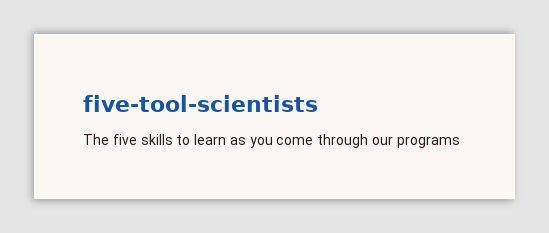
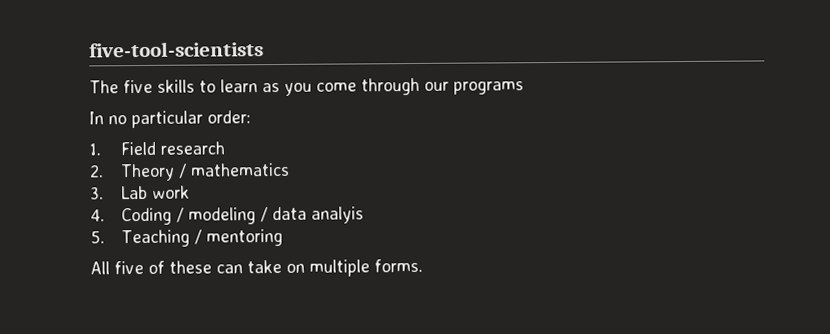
+ In no particular order:
+ 1. Field research
+ 2. Theory / mathematics
+ 3. Lab work
+ 4. Coding / modeling / data analyis
+ 5. Teaching / mentoring
+ All five of these can take on multiple forms.

